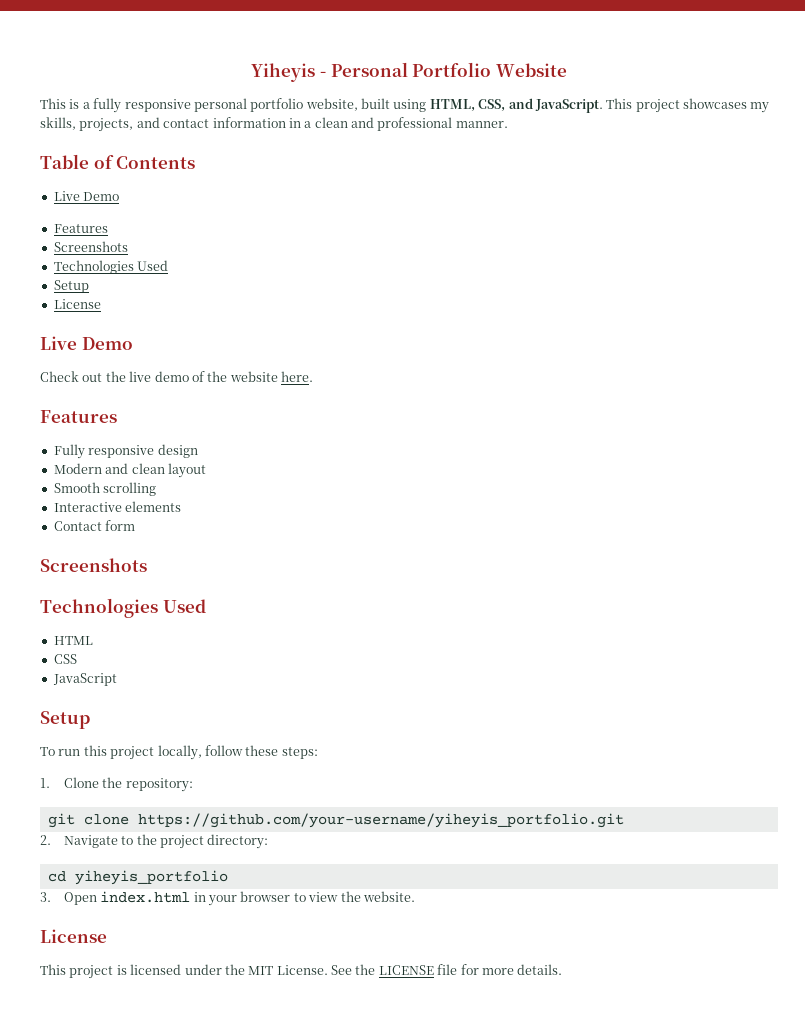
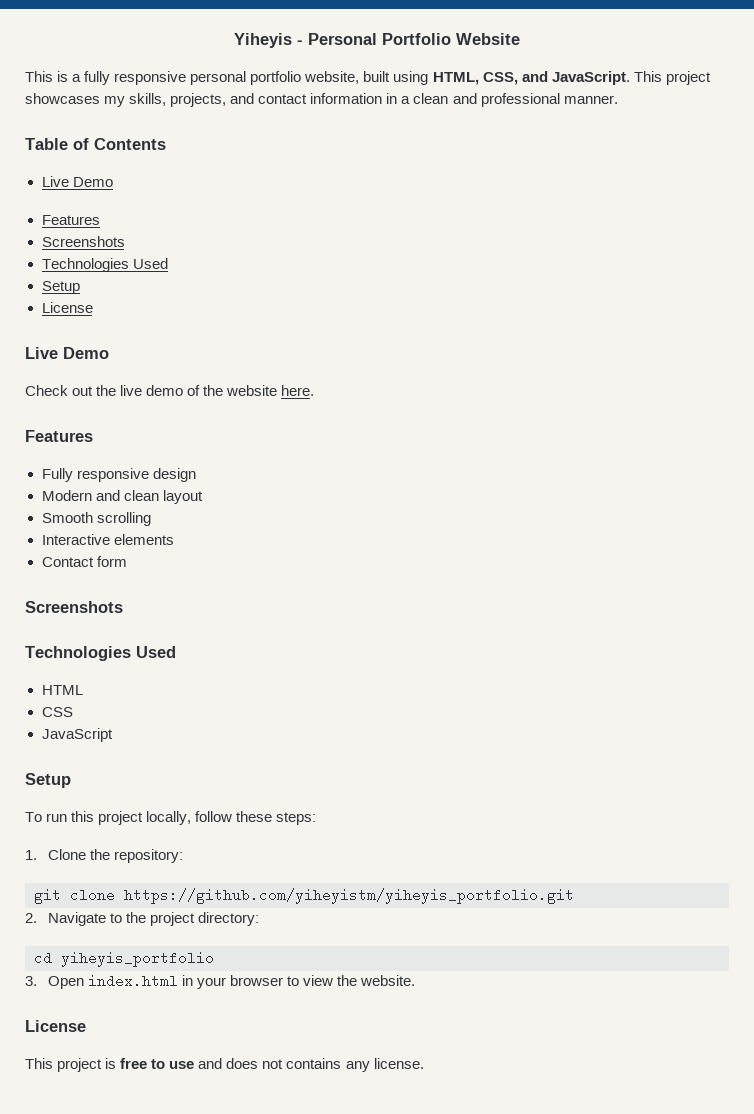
- git clone https://github.com/your-username/yiheyis_portfolio.git
+ git clone https://github.com/yiheyistm/yiheyis_portfolio.git
- This project is licensed under the MIT License. See the LICENSE file for more details.
+ This project is free to use and does not contains any license.

